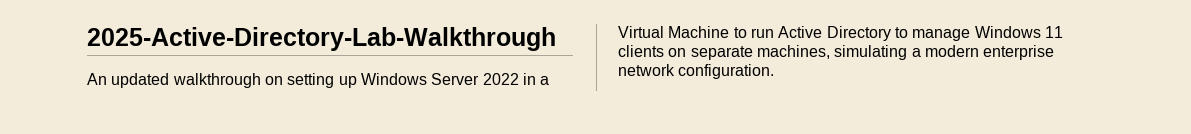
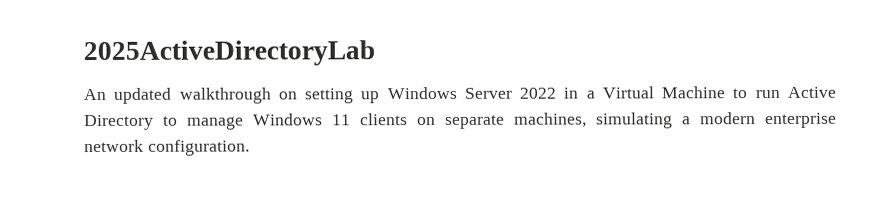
- 2025-Active-Directory-Lab-Walkthrough
+ 2025ActiveDirectoryLab

